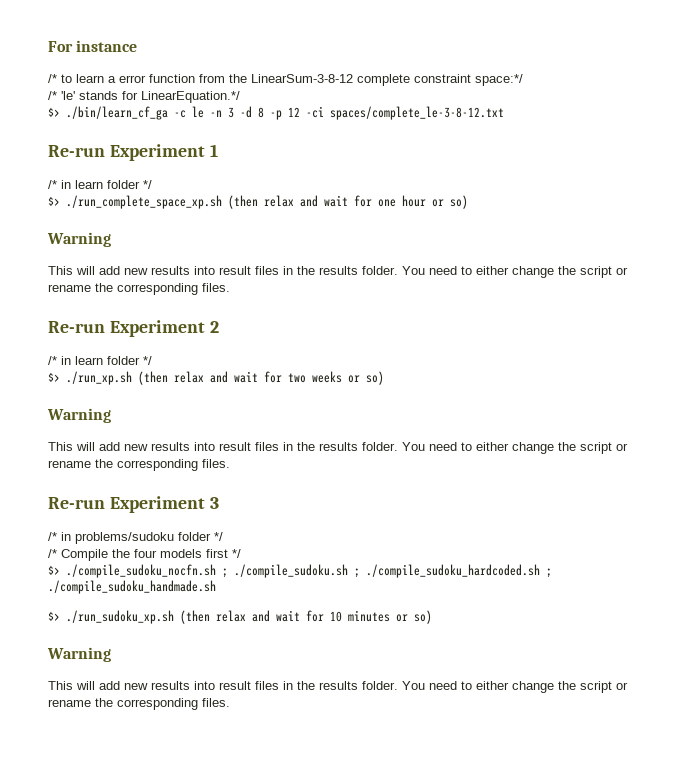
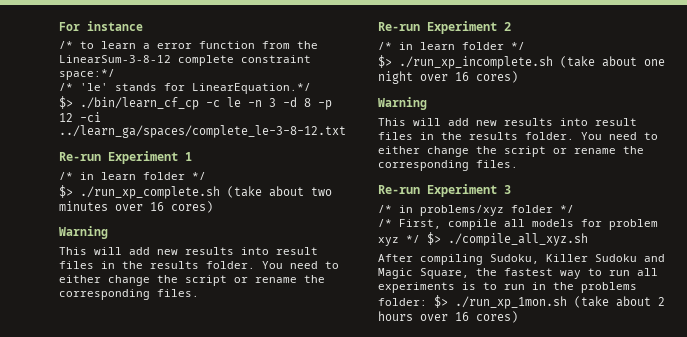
- $> ./bin/learn_cf_ga -c le -n 3 -d 8 -p 12 -ci spaces/complete_le-3-8-12.txt
+ $> ./bin/learn_cf_cp -c le -n 3 -d 8 -p 12 -ci ../learn_ga/spaces/complete_le-3-8-12.txt
- $> ./run_complete_space_xp.sh (then relax and wait for one hour or so)
+ $> ./run_xp_complete.sh (take about two minutes over 16 cores)
- $> ./run_xp.sh (then relax and wait for two weeks or so)
+ $> ./run_xp_incomplete.sh (take about one night over 16 cores)
- /* in problems/sudoku folder */
+ /* in problems/xyz folder */
- /* Compile the four models first */
- $> ./compile_sudoku_nocfn.sh ; ./compile_sudoku.sh ; ./compile_sudoku_hardcoded.sh ; ./compile_sudoku_handmade.sh
- $> ./run_sudoku_xp.sh (then relax and wait for 10 minutes or so)
- Warning
- This will add new results into result files in the results folder. You need to either change the script or rename the corresponding files.
+ /* First, compile all models for problem xyz */ $> ./compile_all_xyz.sh
+ After compiling Sudoku, Killer Sudoku and Magic Square, the fastest way to run all experiments is to run in the problems folder: $> ./run_xp_1mon.sh (take about 2 hours over 16 cores)

